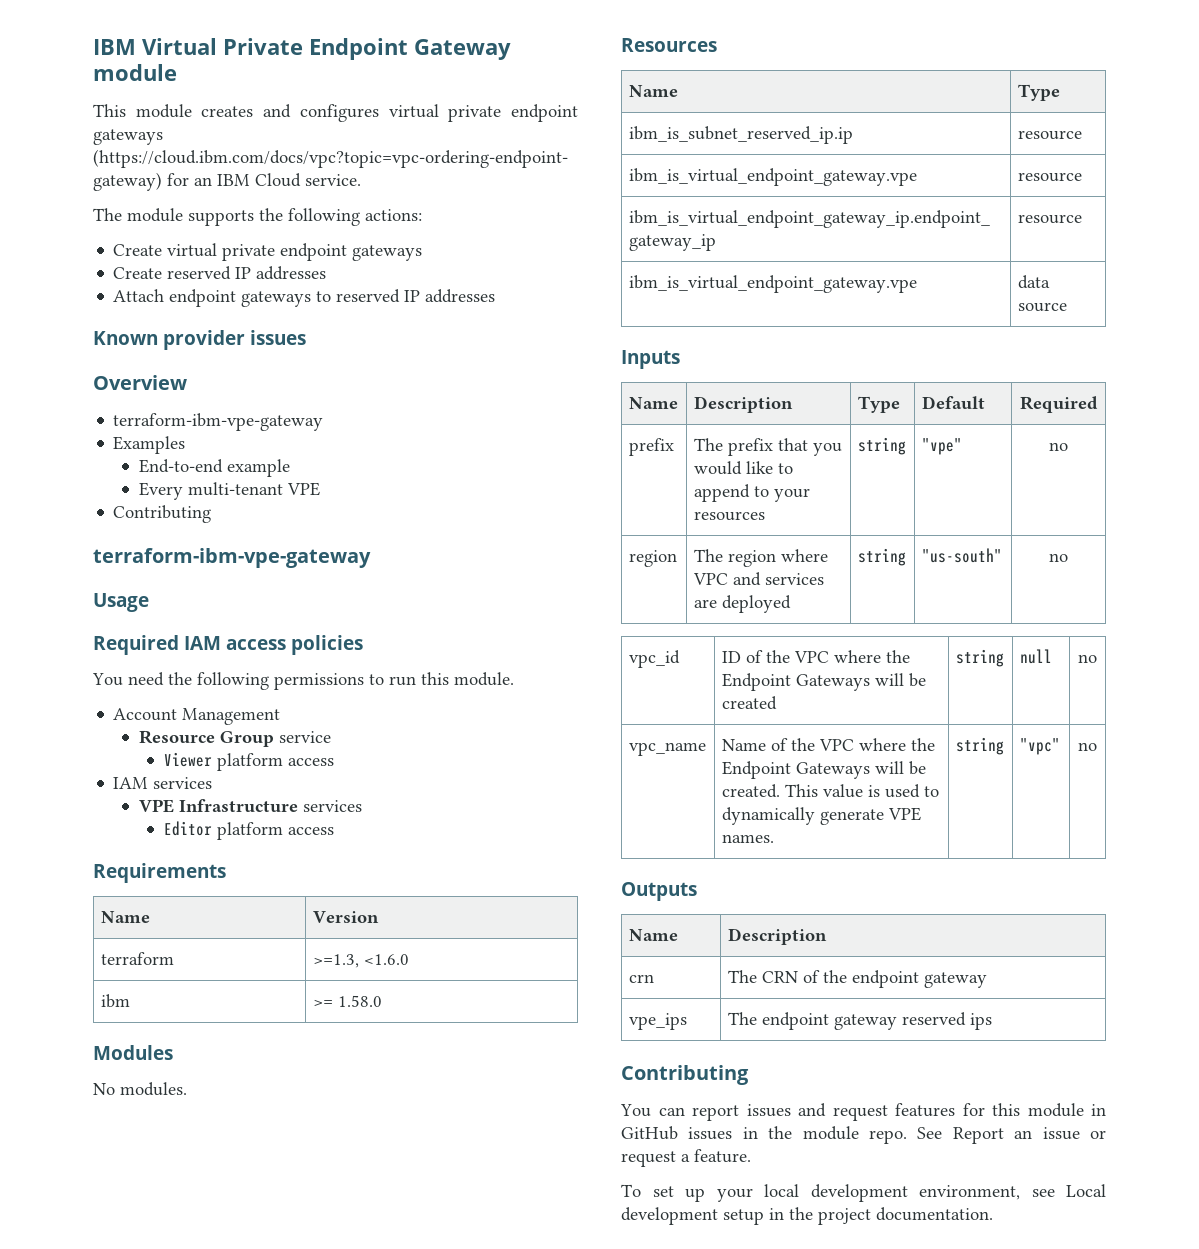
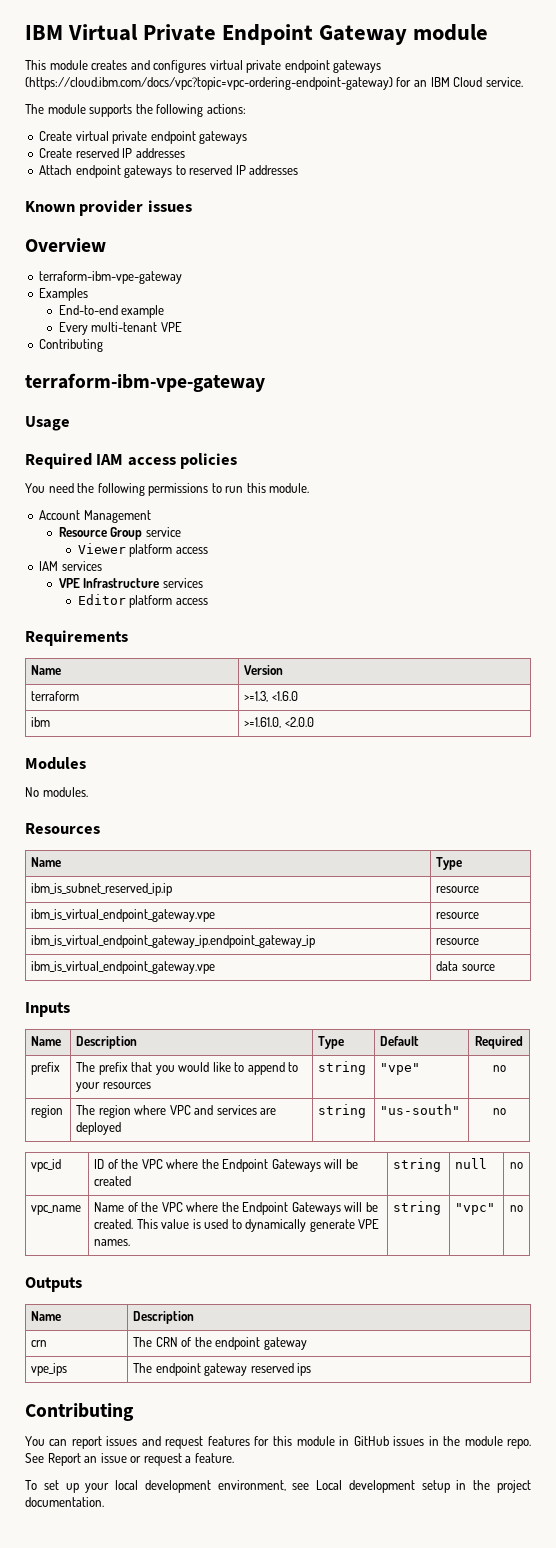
- ibm | >= 1.58.0
+ ibm | >=1.61.0, <2.0.0

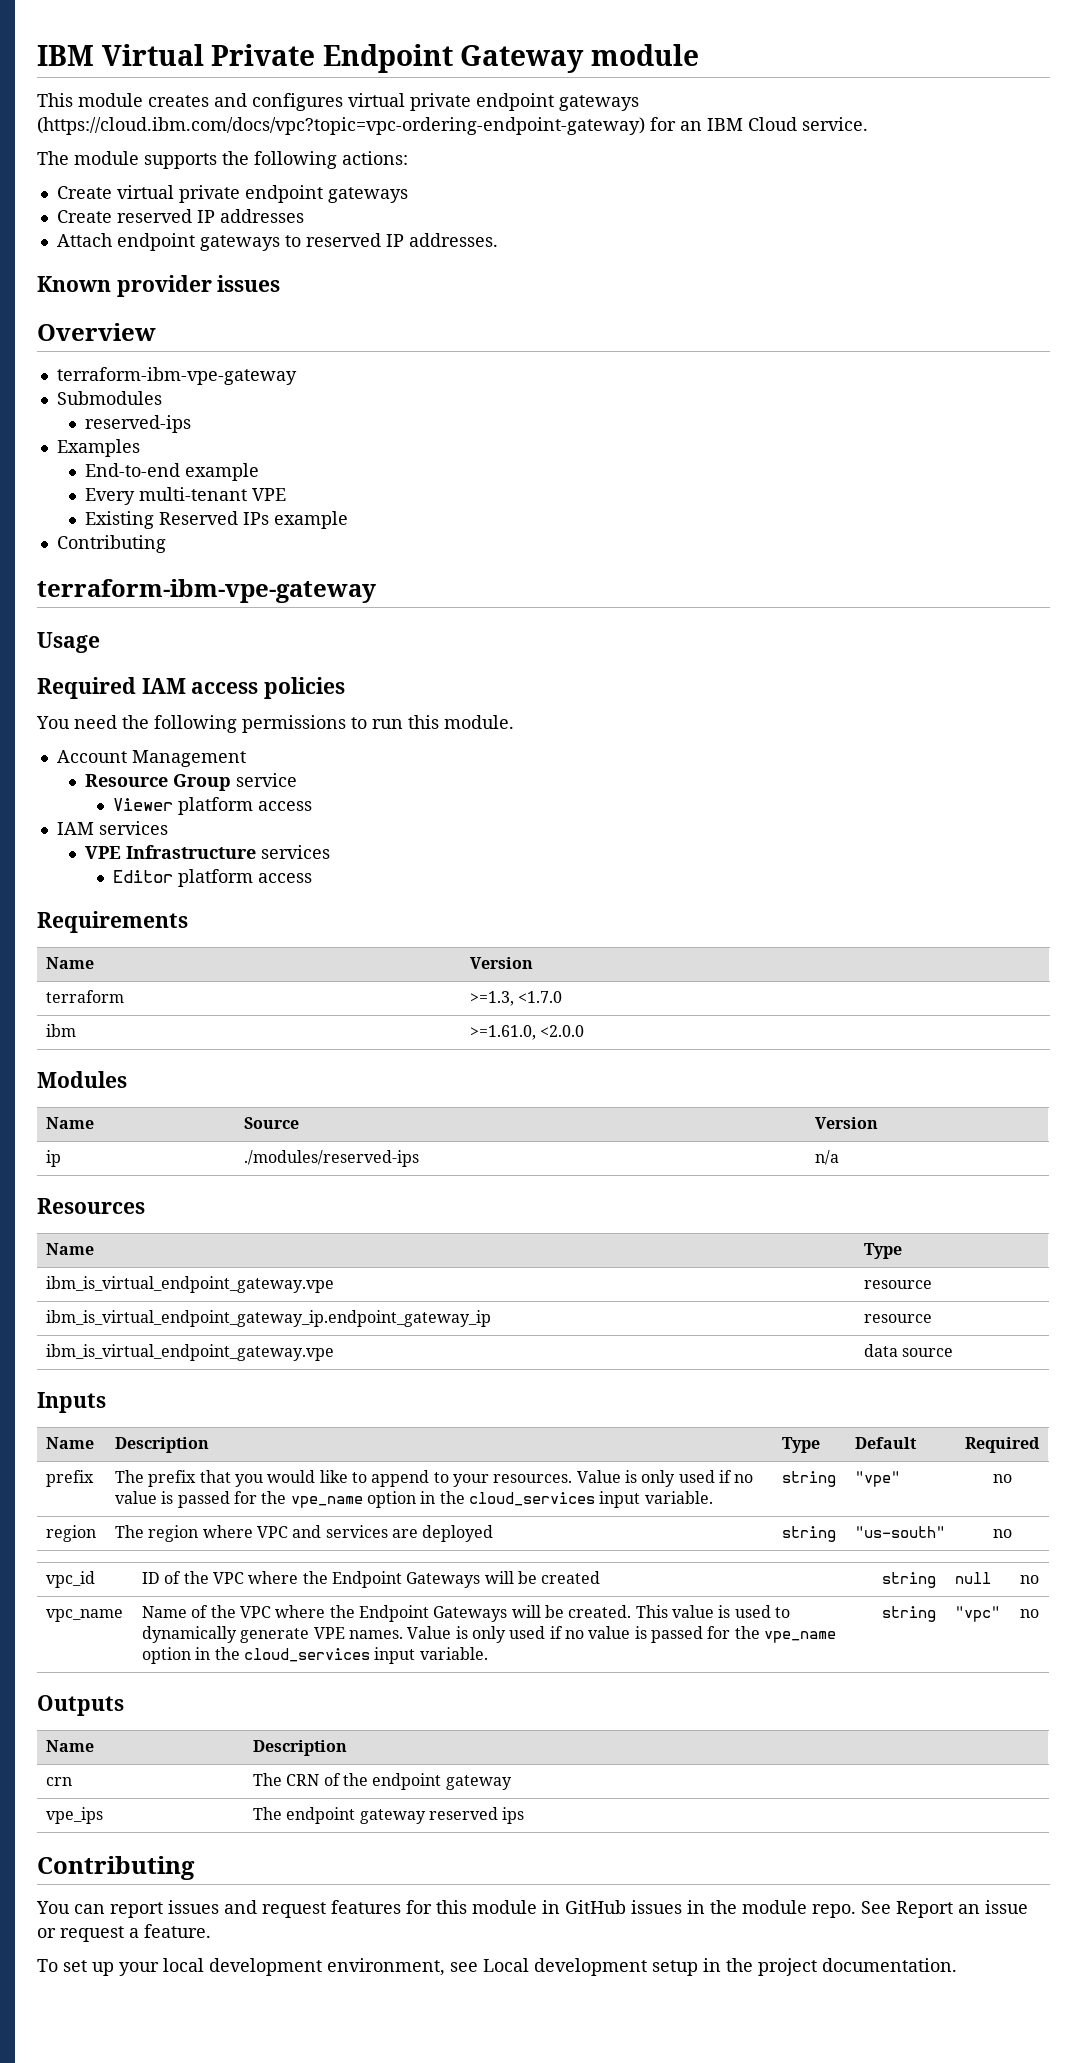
- Attach endpoint gateways to reserved IP addresses
+ Attach endpoint gateways to reserved IP addresses.
+ Submodules
+ reserved-ips
+ Existing Reserved IPs example
- terraform | >=1.3, <1.6.0
+ terraform | >=1.3, <1.7.0
- No modules.
+ Name | Source | Version
+ ip | ./modules/reserved-ips | n/a
- ibm_is_subnet_reserved_ip.ip | resource
- prefix | The prefix that you would like to append to your resources | string | "vpe" | no
+ prefix | The prefix that you would like to append to your resources. Value is only used if no value is passed for the vpe_name option in the cloud_services input variable. | string | "vpe" | no
- This value is used to dynamically generate VPE names.
+ This value is used to dynamically generate VPE names. Value is only used if no value is passed for the vpe_name option in the cloud_services input variable.

